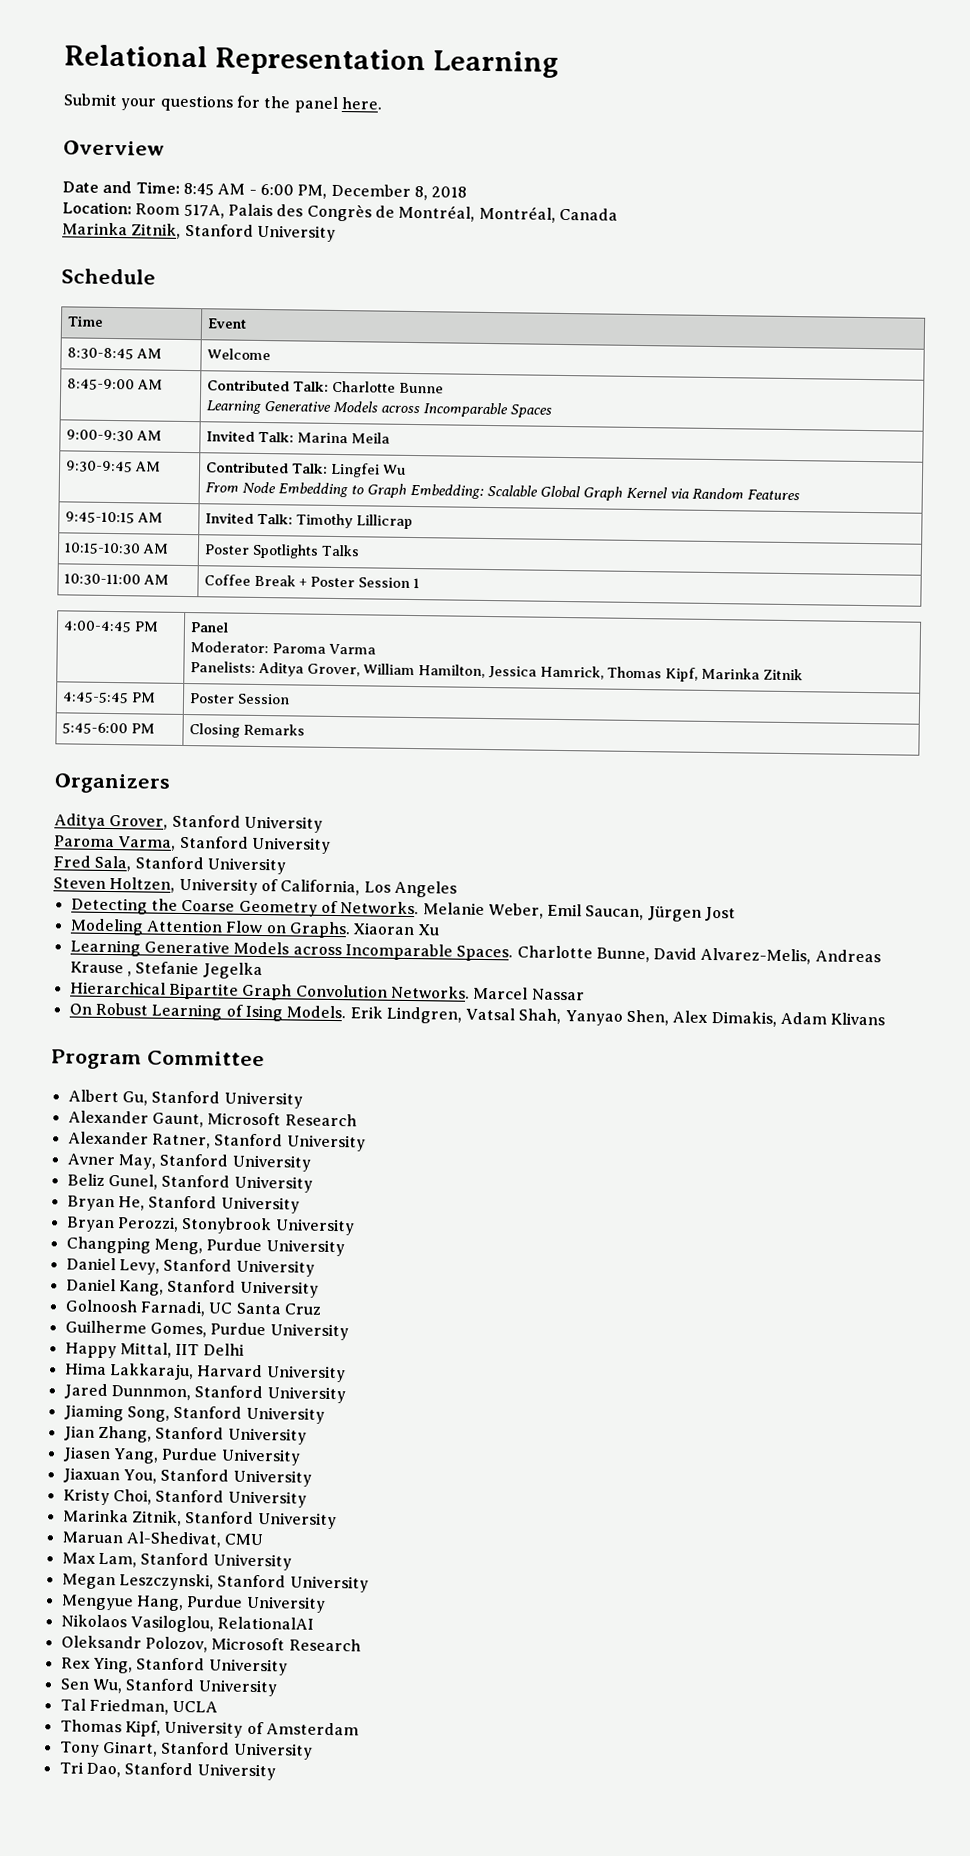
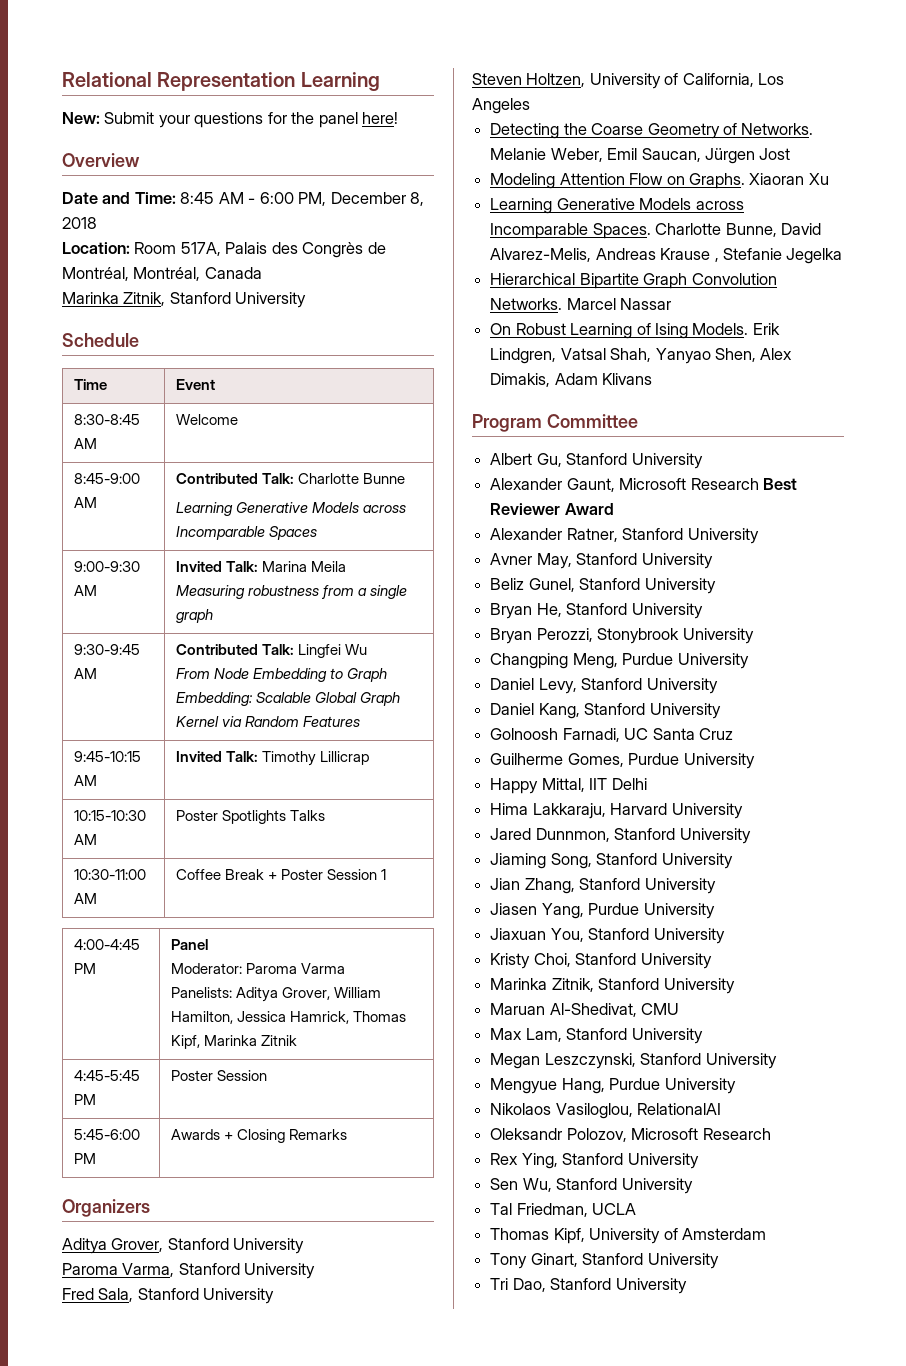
- Submit your questions for the panel here.
+ New: Submit your questions for the panel here!
  9:00-9:30 AM | Invited Talk: Marina Meila
+ Measuring robustness from a single graph
- 5:45-6:00 PM | Closing Remarks
+ 5:45-6:00 PM | Awards + Closing Remarks
- Alexander Gaunt, Microsoft Research
+ Alexander Gaunt, Microsoft Research Best Reviewer Award

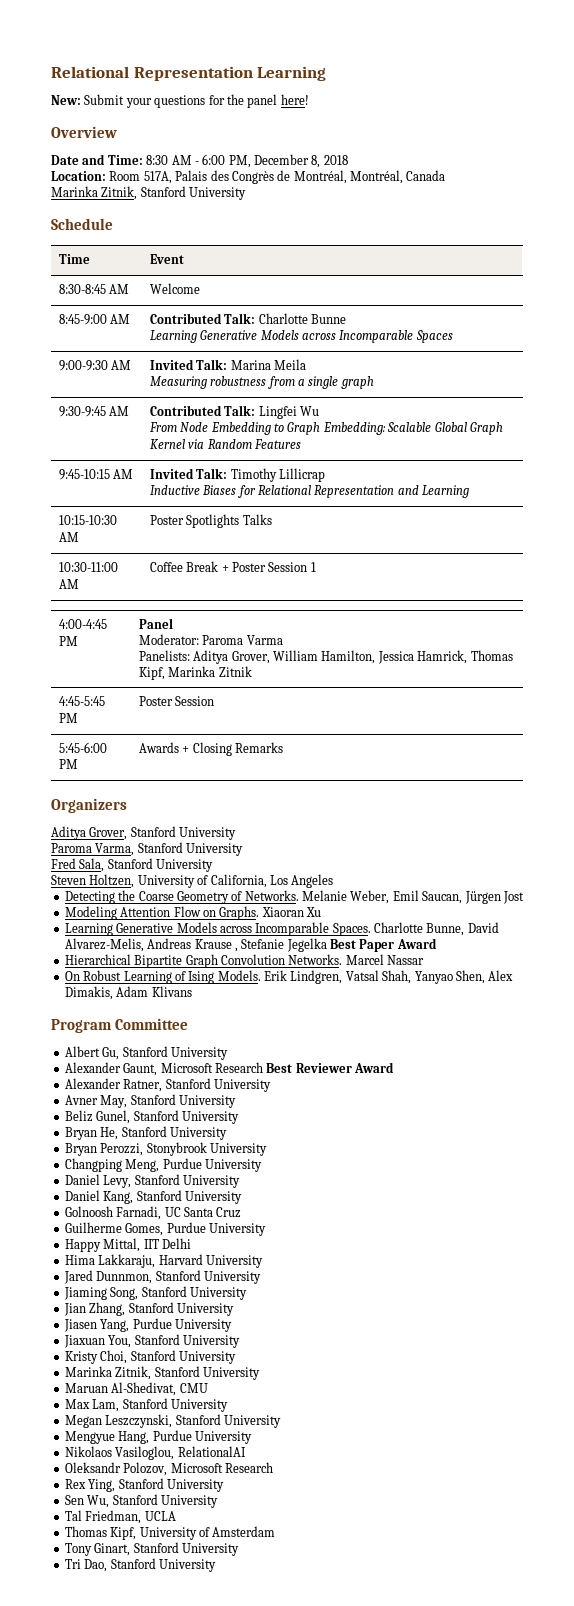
- Date and Time: 8:45 AM - 6:00 PM, December 8, 2018
+ Date and Time: 8:30 AM - 6:00 PM, December 8, 2018
  9:45-10:15 AM | Invited Talk: Timothy Lillicrap
+ Inductive Biases for Relational Representation and Learning
- Charlotte Bunne, David Alvarez-Melis, Andreas Krause , Stefanie Jegelka
+ Charlotte Bunne, David Alvarez-Melis, Andreas Krause , Stefanie Jegelka Best Paper Award

